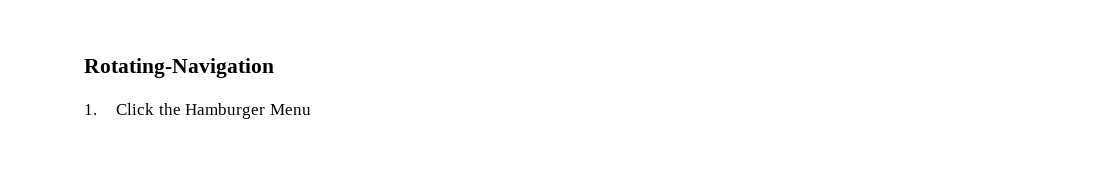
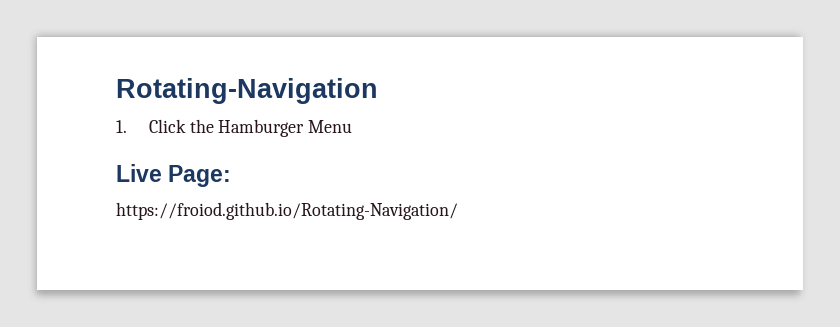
+ Live Page:
+ https://froiod.github.io/Rotating-Navigation/

